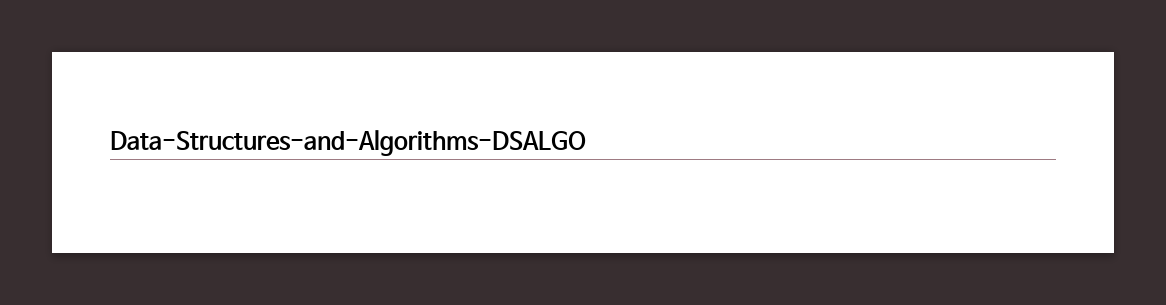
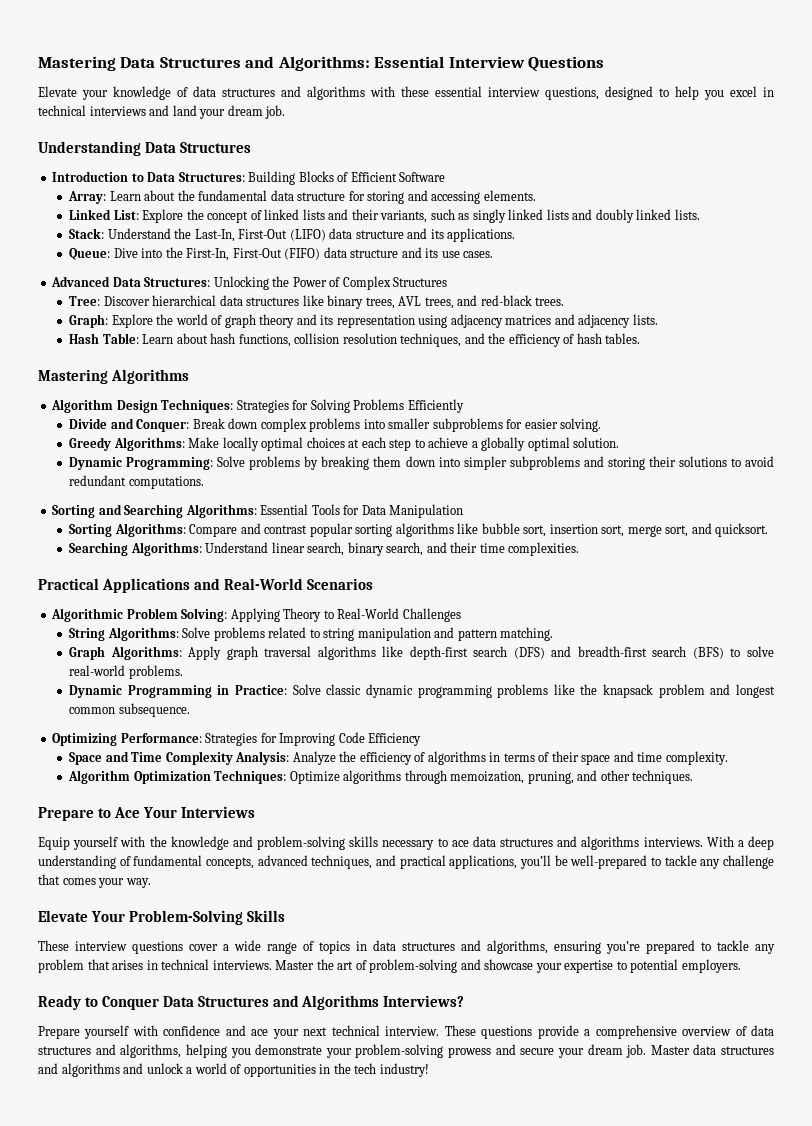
- Data-Structures-and-Algorithms-DSALGO
+ Mastering Data Structures and Algorithms: Essential Interview Questions
+ Elevate your knowledge of data structures and algorithms with these essential interview questions, designed to help you excel in technical interviews and land your dream job.
+ Understanding Data Structures
+ Introduction to Data Structures: Building Blocks of Efficient Software
+ Array: Learn about the fundamental data structure for storing and accessing elements.
+ Linked List: Explore the concept of linked lists and their variants, such as singly linked lists and doubly linked lists.
+ Stack: Understand the Last-In, First-Out (LIFO) data structure and its applications.
+ Queue: Dive into the First-In, First-Out (FIFO) data structure and its use cases.
+ Advanced Data Structures: Unlocking the Power of Complex Structures
+ Tree: Discover hierarchical data structures like binary trees, AVL trees, and red-black trees.
+ Graph: Explore the world of graph theory and its representation using adjacency matrices and adjacency lists.
+ Hash Table: Learn about hash functions, collision resolution techniques, and the efficiency of hash tables.
+ Mastering Algorithms
+ Algorithm Design Techniques: Strategies for Solving Problems Efficiently
+ Divide and Conquer: Break down complex problems into smaller subproblems for easier solving.
+ Greedy Algorithms: Make locally optimal choices at each step to achieve a globally optimal solution.
+ Dynamic Programming: Solve problems by breaking them down into simpler subproblems and storing their solutions to avoid redundant computations.
+ Sorting and Searching Algorithms: Essential Tools for Data Manipulation
+ Sorting Algorithms: Compare and contrast popular sorting algorithms like bubble sort, insertion sort, merge sort, and quicksort.
+ Searching Algorithms: Understand linear search, binary search, and their time complexities.
+ Practical Applications and Real-World Scenarios
+ Algorithmic Problem Solving: Applying Theory to Real-World Challenges
+ String Algorithms: Solve problems related to string manipulation and pattern matching.
+ Graph Algorithms: Apply graph traversal algorithms like depth-first search (DFS) and breadth-first search (BFS) to solve real-world problems.
+ Dynamic Programming in Practice: Solve classic dynamic programming problems like the knapsack problem and longest common subsequence.
+ Optimizing Performance: Strategies for Improving Code Efficiency
+ Space and Time Complexity Analysis: Analyze the efficiency of algorithms in terms of their space and time complexity.
+ Algorithm Optimization Techniques: Optimize algorithms through memoization, pruning, and other techniques.
+ Prepare to Ace Your Interviews
+ Equip yourself with the knowledge and problem-solving skills necessary to ace data structures and algorithms interviews. With a deep understanding of fundamental concepts, advanced techniques, and practical applications, you’ll be well-prepared to tackle any challenge that comes your way.
+ Elevate Your Problem-Solving Skills
+ These interview questions cover a wide range of topics in data structures and algorithms, ensuring you’re prepared to tackle any problem that arises in technical interviews. Master the art of problem-solving and showcase your expertise to potential employers.
+ Ready to Conquer Data Structures and Algorithms Interviews?
+ Prepare yourself with confidence and ace your next technical interview. These questions provide a comprehensive overview of data structures and algorithms, helping you demonstrate your problem-solving prowess and secure your dream job. Master data structures and algorithms and unlock a world of opportunities in the tech industry!

